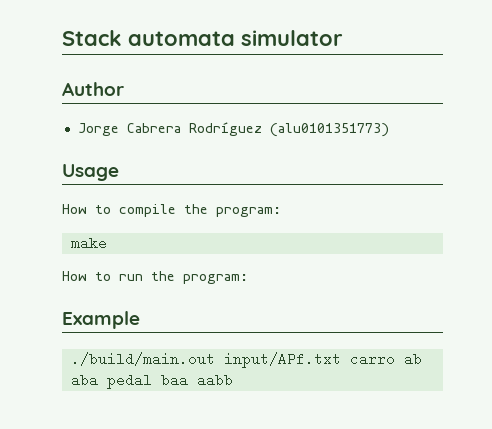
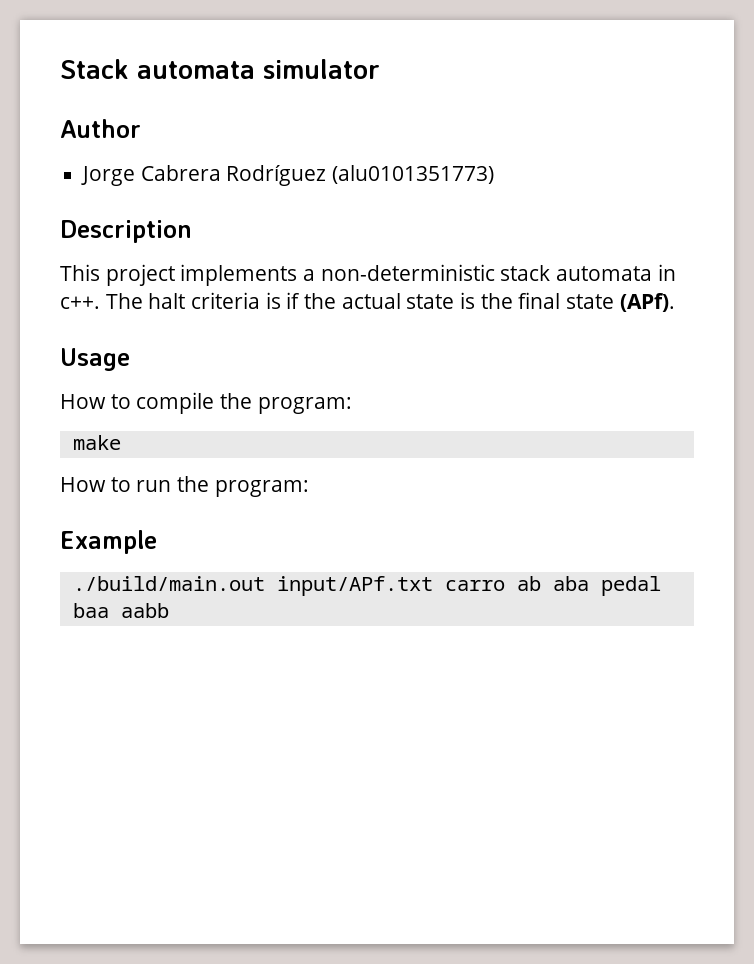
+ Description
+ This project implements a non-deterministic stack automata in c++. The halt criteria is if the actual state is the final state (APf).

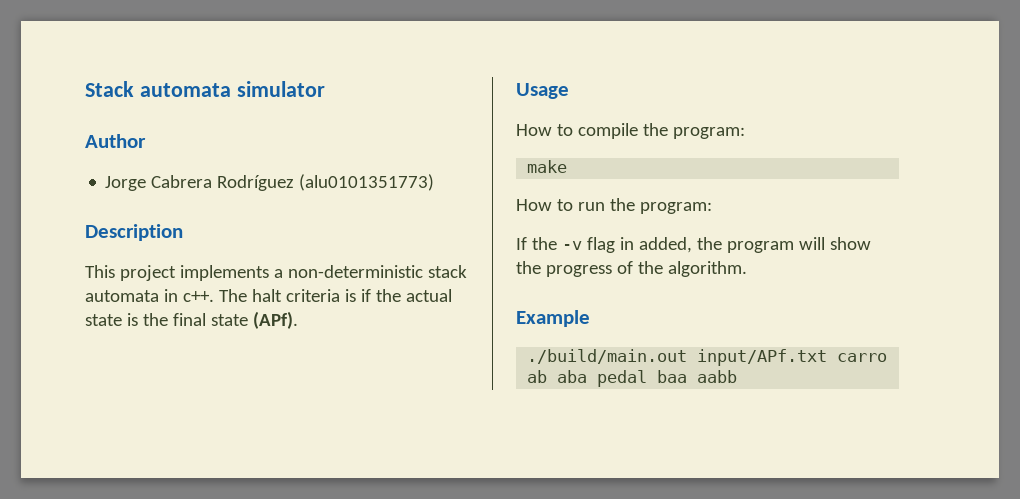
+ If the -v flag in added, the program will show the progress of the algorithm.

